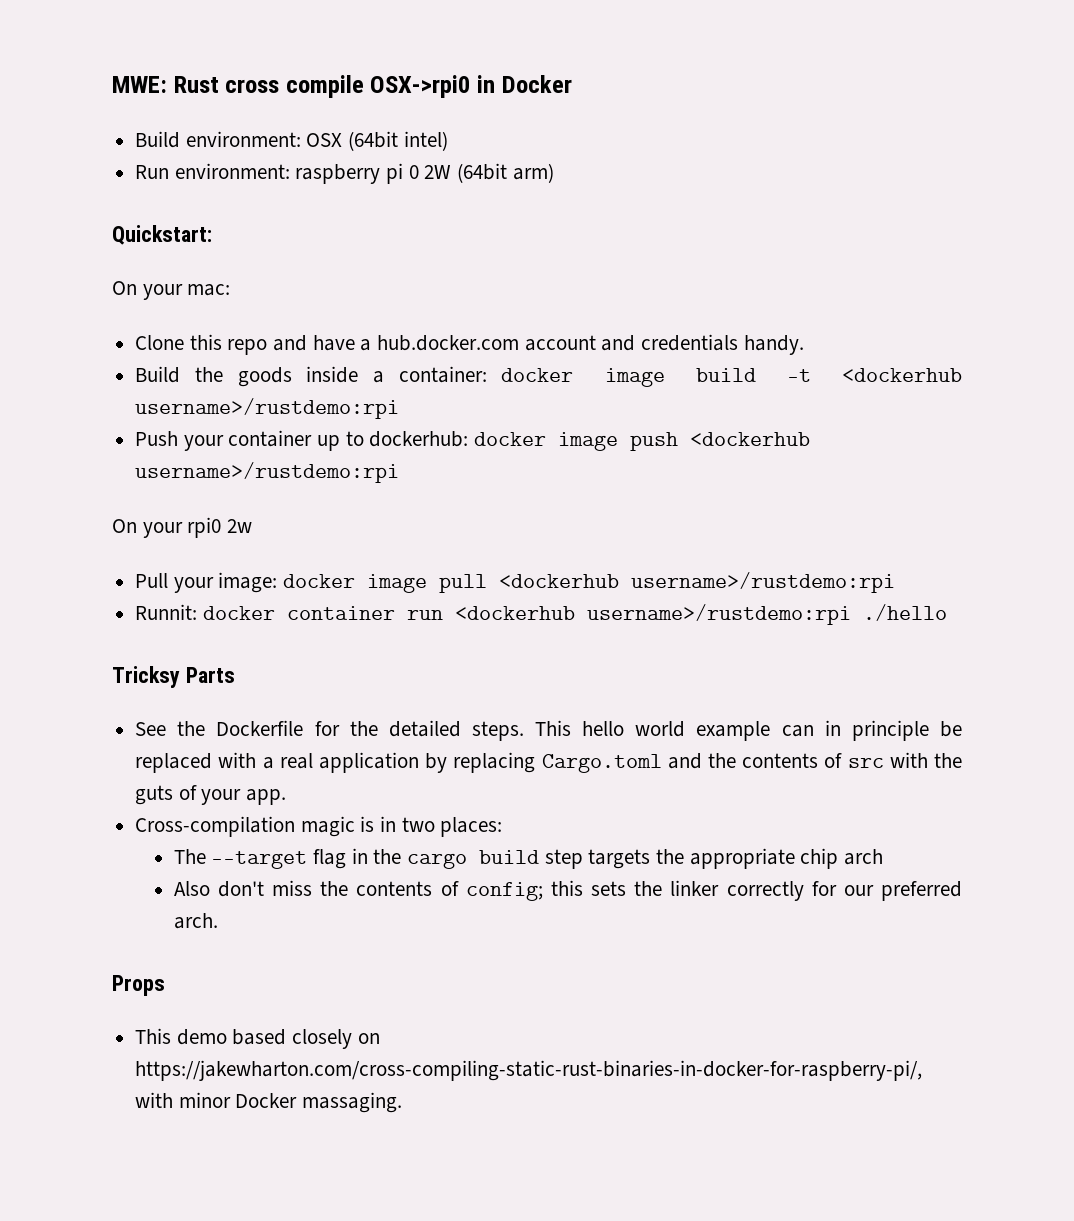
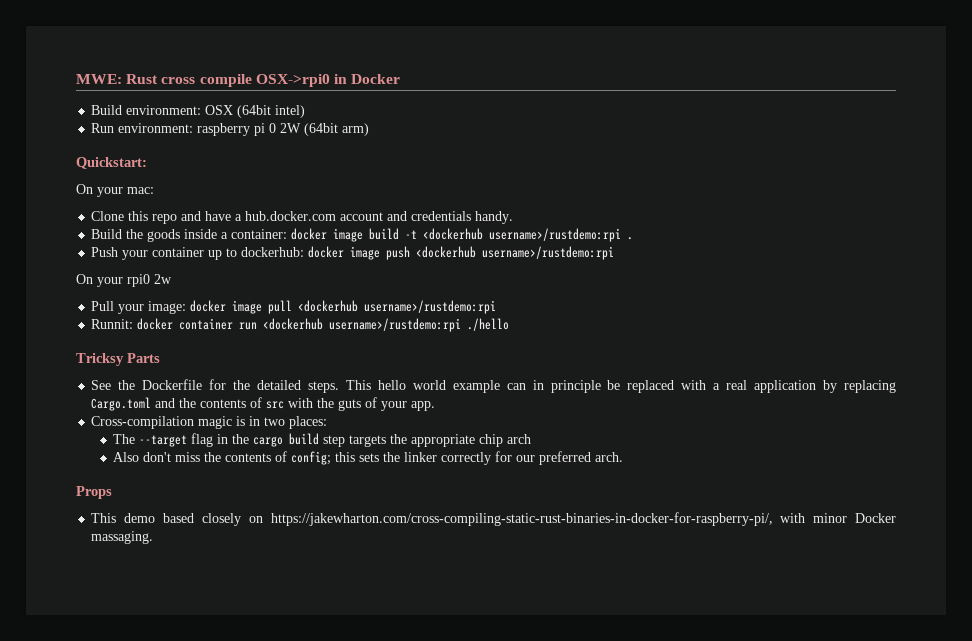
- Build the goods inside a container: docker image build -t <dockerhub username>/rustdemo:rpi
+ Build the goods inside a container: docker image build -t <dockerhub username>/rustdemo:rpi .

